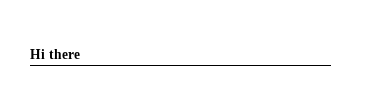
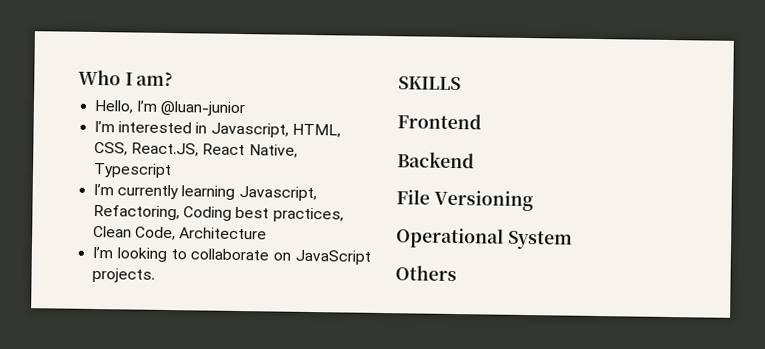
- Hi there
+ Who I am?
+ Hello, I’m @luan-junior
+ I’m interested in Javascript, HTML, CSS, React.JS, React Native, Typescript
+ I’m currently learning Javascript, Refactoring, Coding best practices, Clean Code, Architecture
+ I’m looking to collaborate on JavaScript projects.
+ SKILLS
+ Frontend
+ Backend
+ File Versioning
+ Operational System
+ Others

